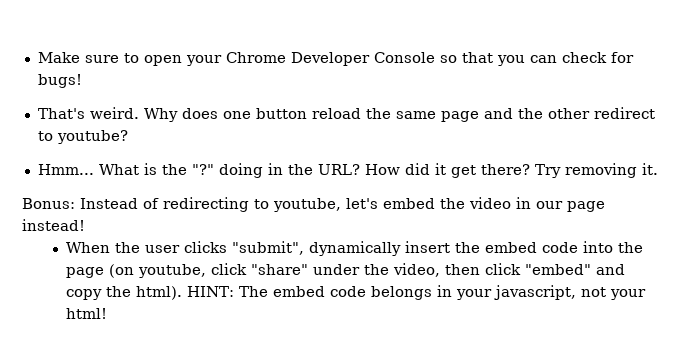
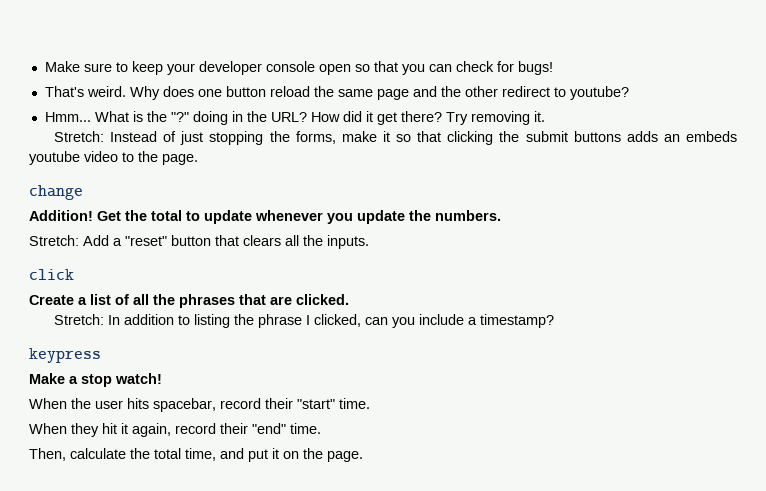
- Make sure to open your Chrome Developer Console so that you can check for bugs!
+ Make sure to keep your developer console open so that you can check for bugs!
- Bonus: Instead of redirecting to youtube, let's embed the video in our page instead!
- When the user clicks "submit", dynamically insert the embed code into the page (on youtube, click "share" under the video, then click "embed" and copy the html). HINT: The embed code belongs in your javascript, not your html!
+ Stretch: Instead of just stopping the forms, make it so that clicking the submit buttons adds an embeds youtube video to the page.
+ change
+ Addition! Get the total to update whenever you update the numbers.
+ Stretch: Add a "reset" button that clears all the inputs.
+ click
+ Create a list of all the phrases that are clicked.
+ Stretch: In addition to listing the phrase I clicked, can you include a timestamp?
+ keypress
+ Make a stop watch!
+ When the user hits spacebar, record their "start" time.
+ When they hit it again, record their "end" time.
+ Then, calculate the total time, and put it on the page.

